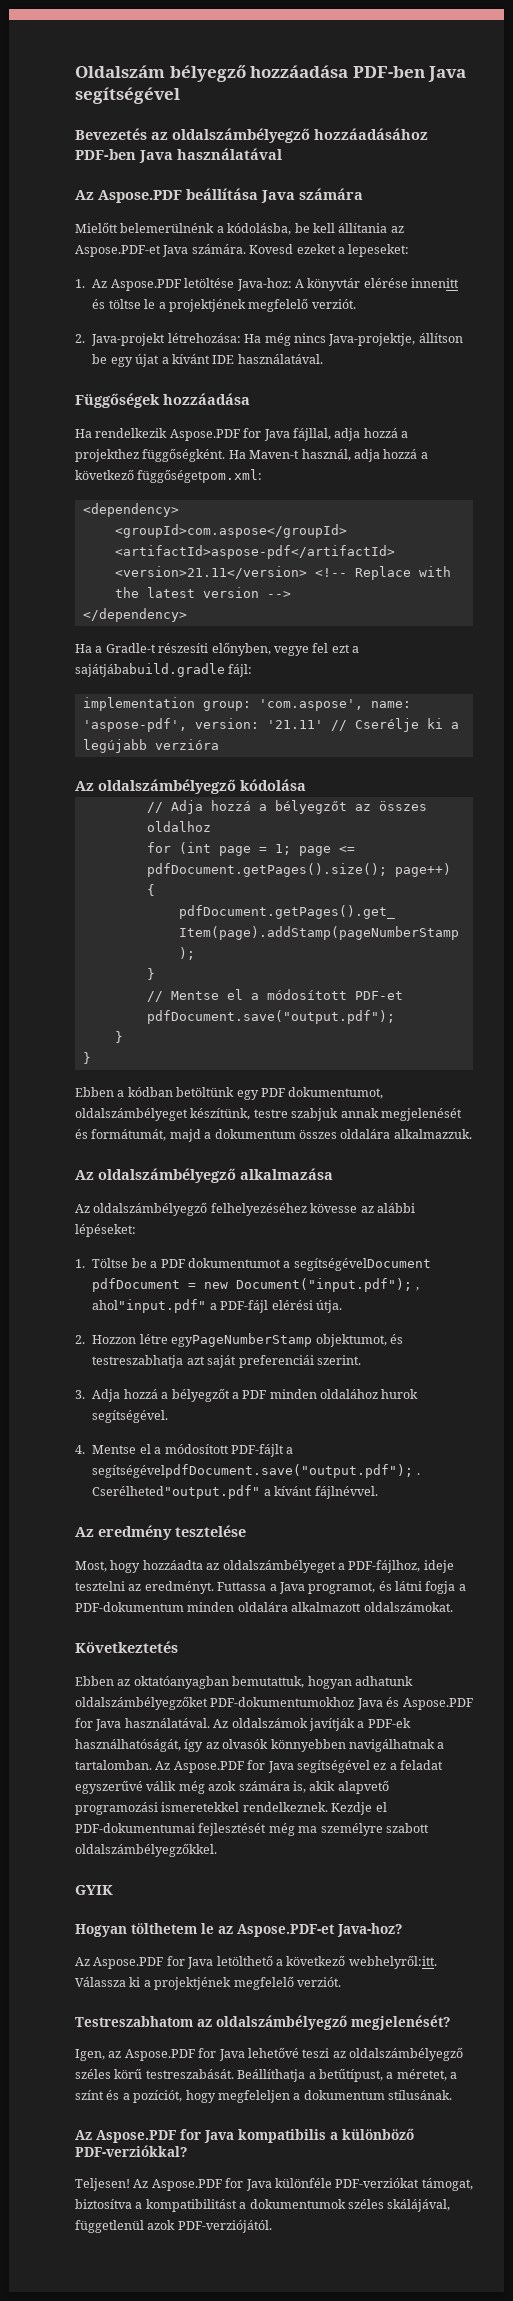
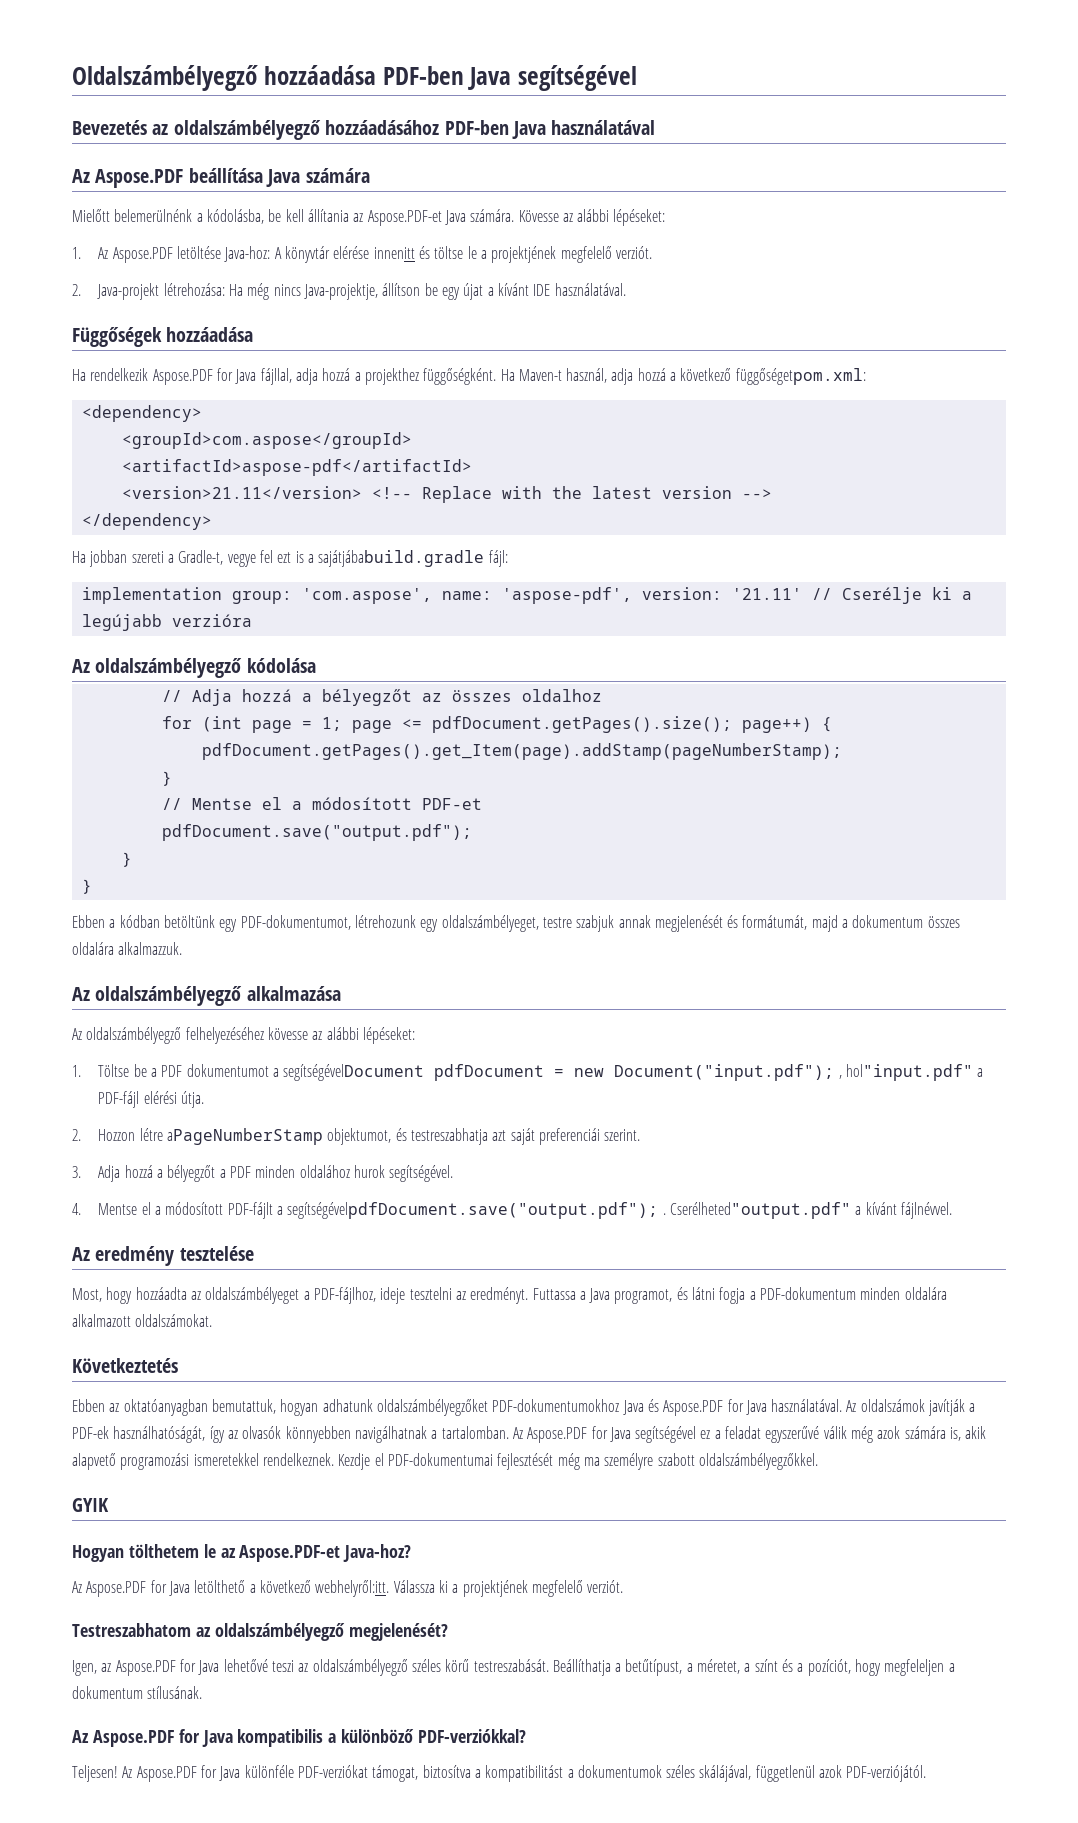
- Oldalszám bélyegző hozzáadása PDF-ben Java segítségével
+ Oldalszámbélyegző hozzáadása PDF-ben Java segítségével
- Kovesd ezeket a lepeseket:
+ Kövesse az alábbi lépéseket:
- Ha a Gradle-t részesíti előnyben, vegye fel ezt a sajátjábabuild.gradle fájl:
+ Ha jobban szereti a Gradle-t, vegye fel ezt is a sajátjábabuild.gradle fájl:
- Ebben a kódban betöltünk egy PDF dokumentumot, oldalszámbélyeget készítünk, testre szabjuk annak megjelenését és formátumát, majd a dokumentum összes oldalára alkalmazzuk.
+ Ebben a kódban betöltünk egy PDF-dokumentumot, létrehozunk egy oldalszámbélyeget, testre szabjuk annak megjelenését és formátumát, majd a dokumentum összes oldalára alkalmazzuk.
- 1. Töltse be a PDF dokumentumot a segítségévelDocument pdfDocument = new Document("input.pdf"); , ahol"input.pdf" a PDF-fájl elérési útja.
+ 1. Töltse be a PDF dokumentumot a segítségévelDocument pdfDocument = new Document("input.pdf"); , hol"input.pdf" a PDF-fájl elérési útja.
- 2. Hozzon létre egyPageNumberStamp objektumot, és testreszabhatja azt saját preferenciái szerint.
+ 2. Hozzon létre aPageNumberStamp objektumot, és testreszabhatja azt saját preferenciái szerint.

